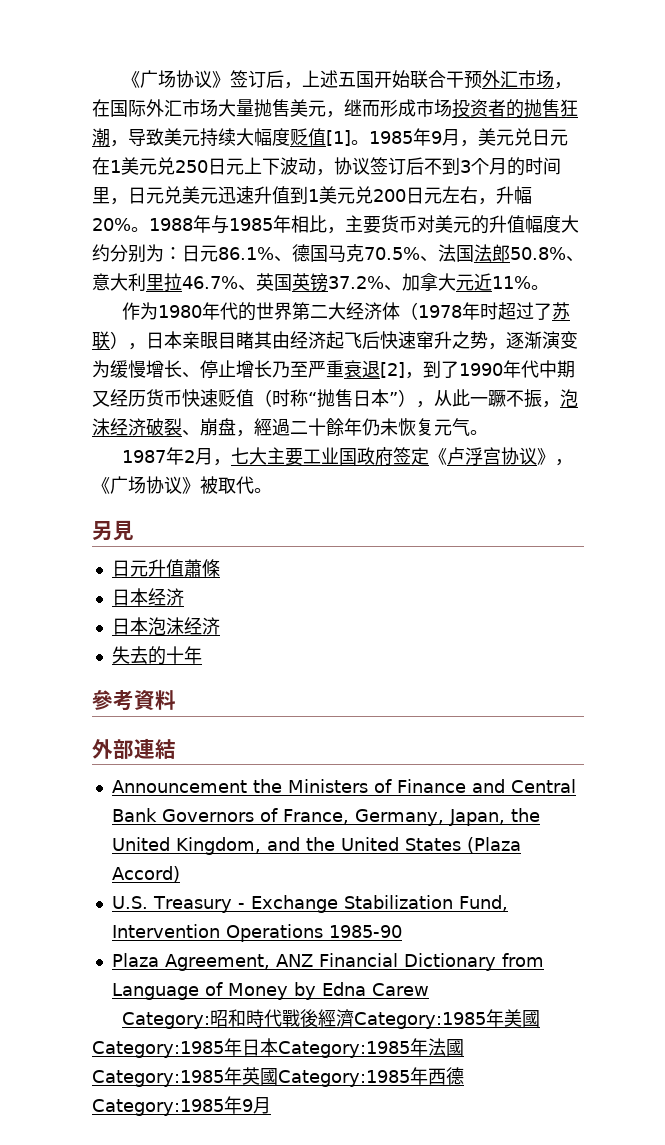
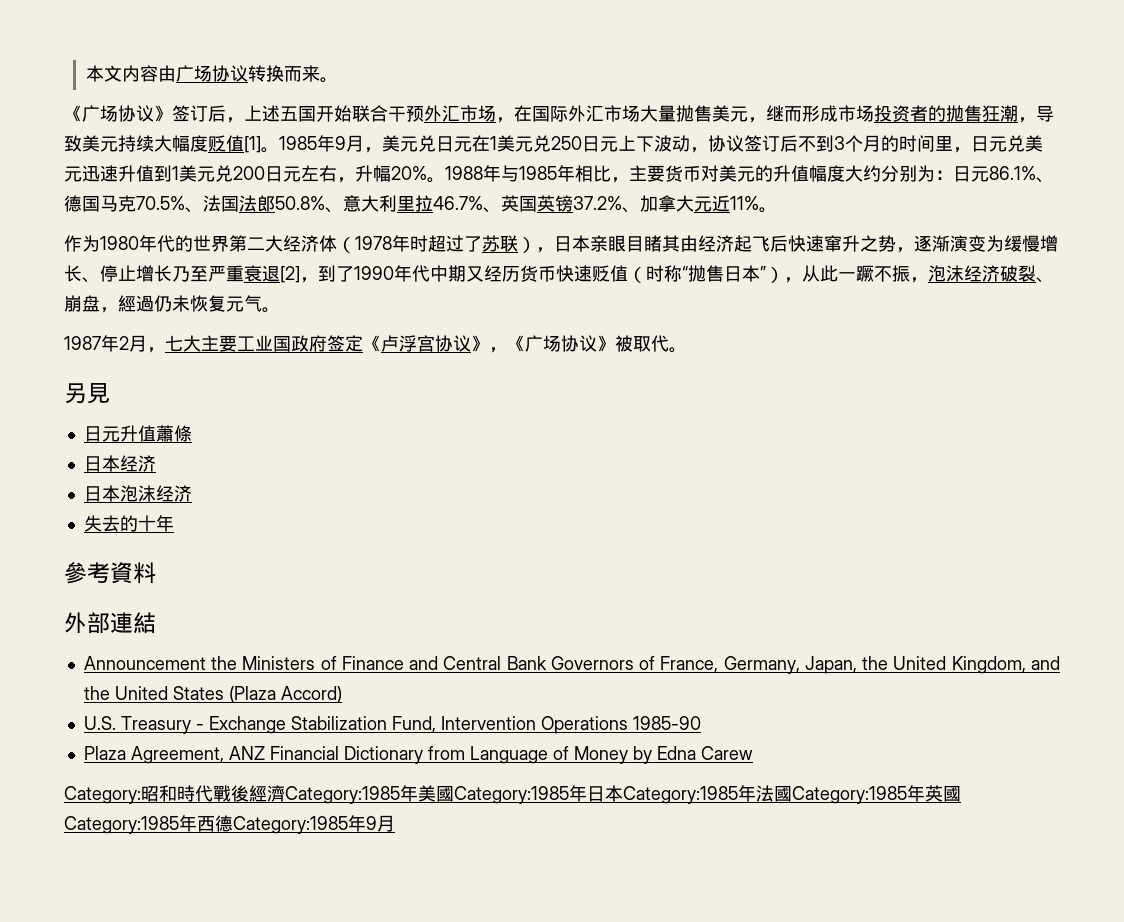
+ 本文内容由广场协议转换而来。
- 作为1980年代的世界第二大经济体（1978年时超过了苏联），日本亲眼目睹其由经济起飞后快速窜升之势，逐渐演变为缓慢增长、停止增长乃至严重衰退[2]，到了1990年代中期又经历货币快速贬值（时称“抛售日本”），从此一蹶不振，泡沫经济破裂、崩盘，經過二十餘年仍未恢复元气。
+ 作为1980年代的世界第二大经济体（1978年时超过了苏联），日本亲眼目睹其由经济起飞后快速窜升之势，逐渐演变为缓慢增长、停止增长乃至严重衰退[2]，到了1990年代中期又经历货币快速贬值（时称“抛售日本”），从此一蹶不振，泡沫经济破裂、崩盘，經過仍未恢复元气。

